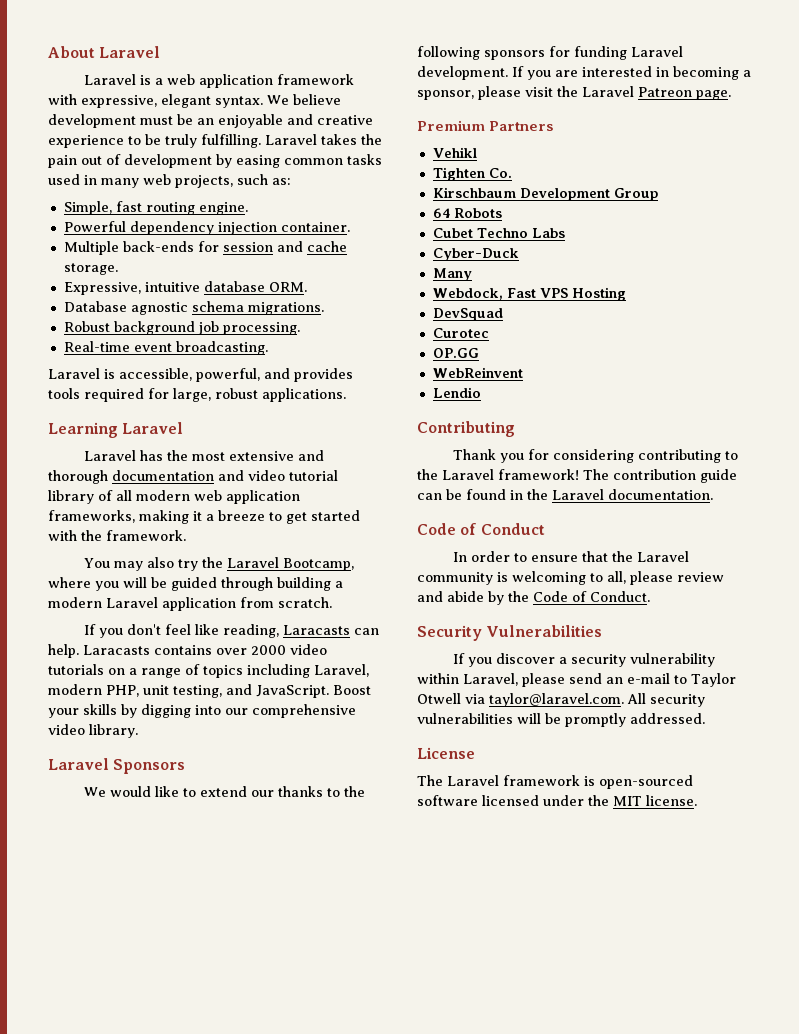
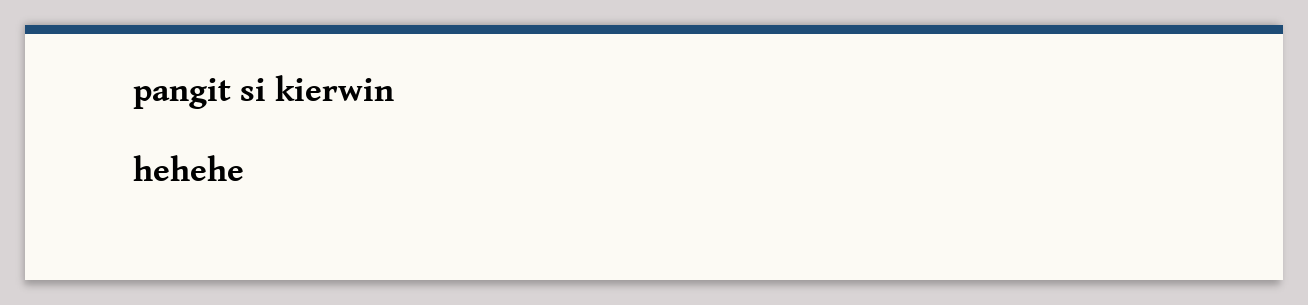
- About Laravel
- Laravel is a web application framework with expressive, elegant syntax. We believe development must be an enjoyable and creative experience to be truly fulfilling. Laravel takes the pain out of development by easing common tasks used in many web projects, such as:
- Simple, fast routing engine.
- Powerful dependency injection container.
- Multiple back-ends for session and cache storage.
- Expressive, intuitive database ORM.
- Database agnostic schema migrations.
- Robust background job processing.
- Real-time event broadcasting.
- Laravel is accessible, powerful, and provides tools required for large, robust applications.
- Learning Laravel
- Laravel has the most extensive and thorough documentation and video tutorial library of all modern web application frameworks, making it a breeze to get started with the framework.
- You may also try the Laravel Bootcamp, where you will be guided through building a modern Laravel application from scratch.
- If you don't feel like reading, Laracasts can help. Laracasts contains over 2000 video tutorials on a range of topics including Laravel, modern PHP, unit testing, and JavaScript. Boost your skills by digging into our comprehensive video library.
- Laravel Sponsors
- We would like to extend our thanks to the following sponsors for funding Laravel development. If you are interested in becoming a sponsor, please visit the Laravel Patreon page.
- Premium Partners
- Vehikl
- Tighten Co.
- Kirschbaum Development Group
- 64 Robots
- Cubet Techno Labs
- Cyber-Duck
- Many
- Webdock, Fast VPS Hosting
- DevSquad
- Curotec
- OP.GG
- WebReinvent
- Lendio
- Contributing
- Thank you for considering contributing to the Laravel framework! The contribution guide can be found in the Laravel documentation.
- Code of Conduct
- In order to ensure that the Laravel community is welcoming to all, please review and abide by the Code of Conduct.
- Security Vulnerabilities
- If you discover a security vulnerability within Laravel, please send an e-mail to Taylor Otwell via taylor@laravel.com. All security vulnerabilities will be promptly addressed.
- License
- The Laravel framework is open-sourced software licensed under the MIT license.
+ pangit si kierwin
+ hehehe

